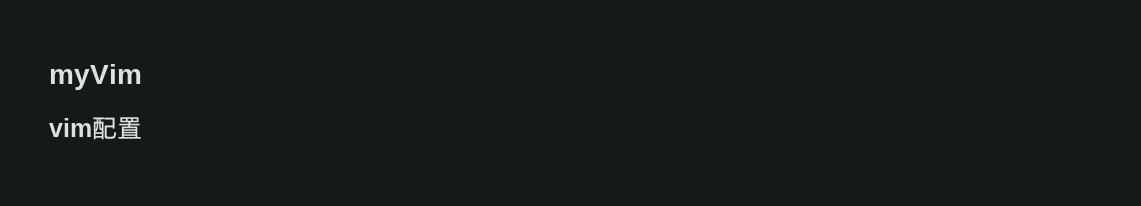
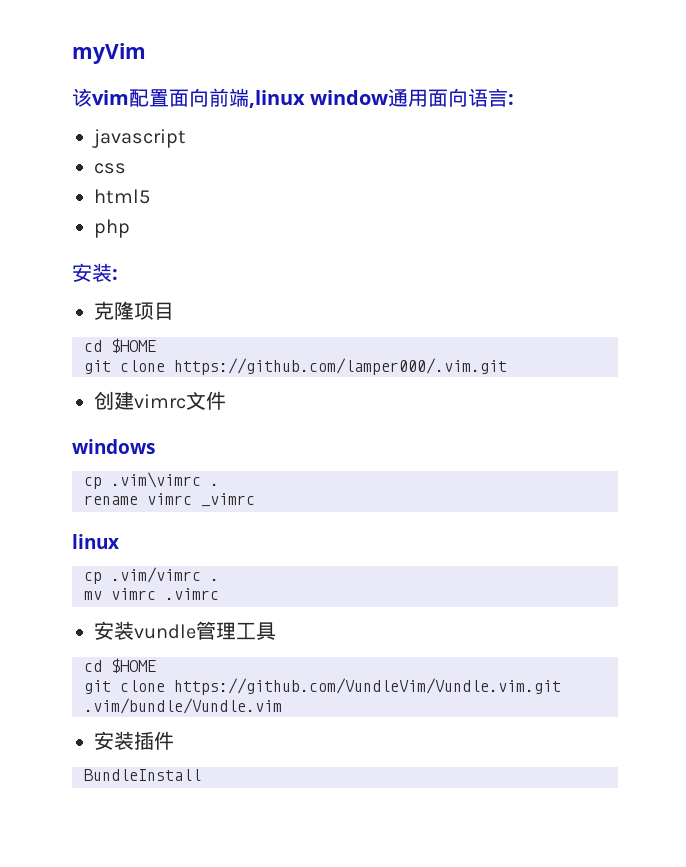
- vim配置
+ 该vim配置面向前端,linux window通用面向语言:
+ javascript
+ css
+ html5
+ php
+ 安装:
+ 克隆项目
+ cd $HOME
+ git clone https://github.com/lamper000/.vim.git
+ 创建vimrc文件
+ windows
+ cp .vim\vimrc .
+ rename vimrc _vimrc
+ linux
+ cp .vim/vimrc .
+ mv vimrc .vimrc
+ 安装vundle管理工具
+ cd $HOME
+ git clone https://github.com/VundleVim/Vundle.vim.git .vim/bundle/Vundle.vim
+ 安装插件
+ BundleInstall

